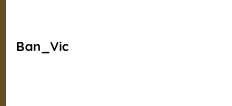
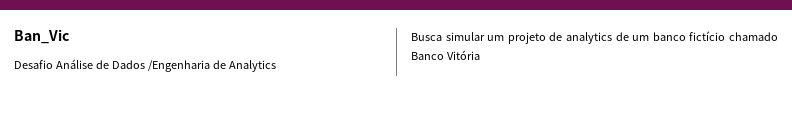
+ Desafio Análise de Dados /Engenharia de Analytics
+ Busca simular um projeto de analytics de um banco fictício chamado Banco Vitória

